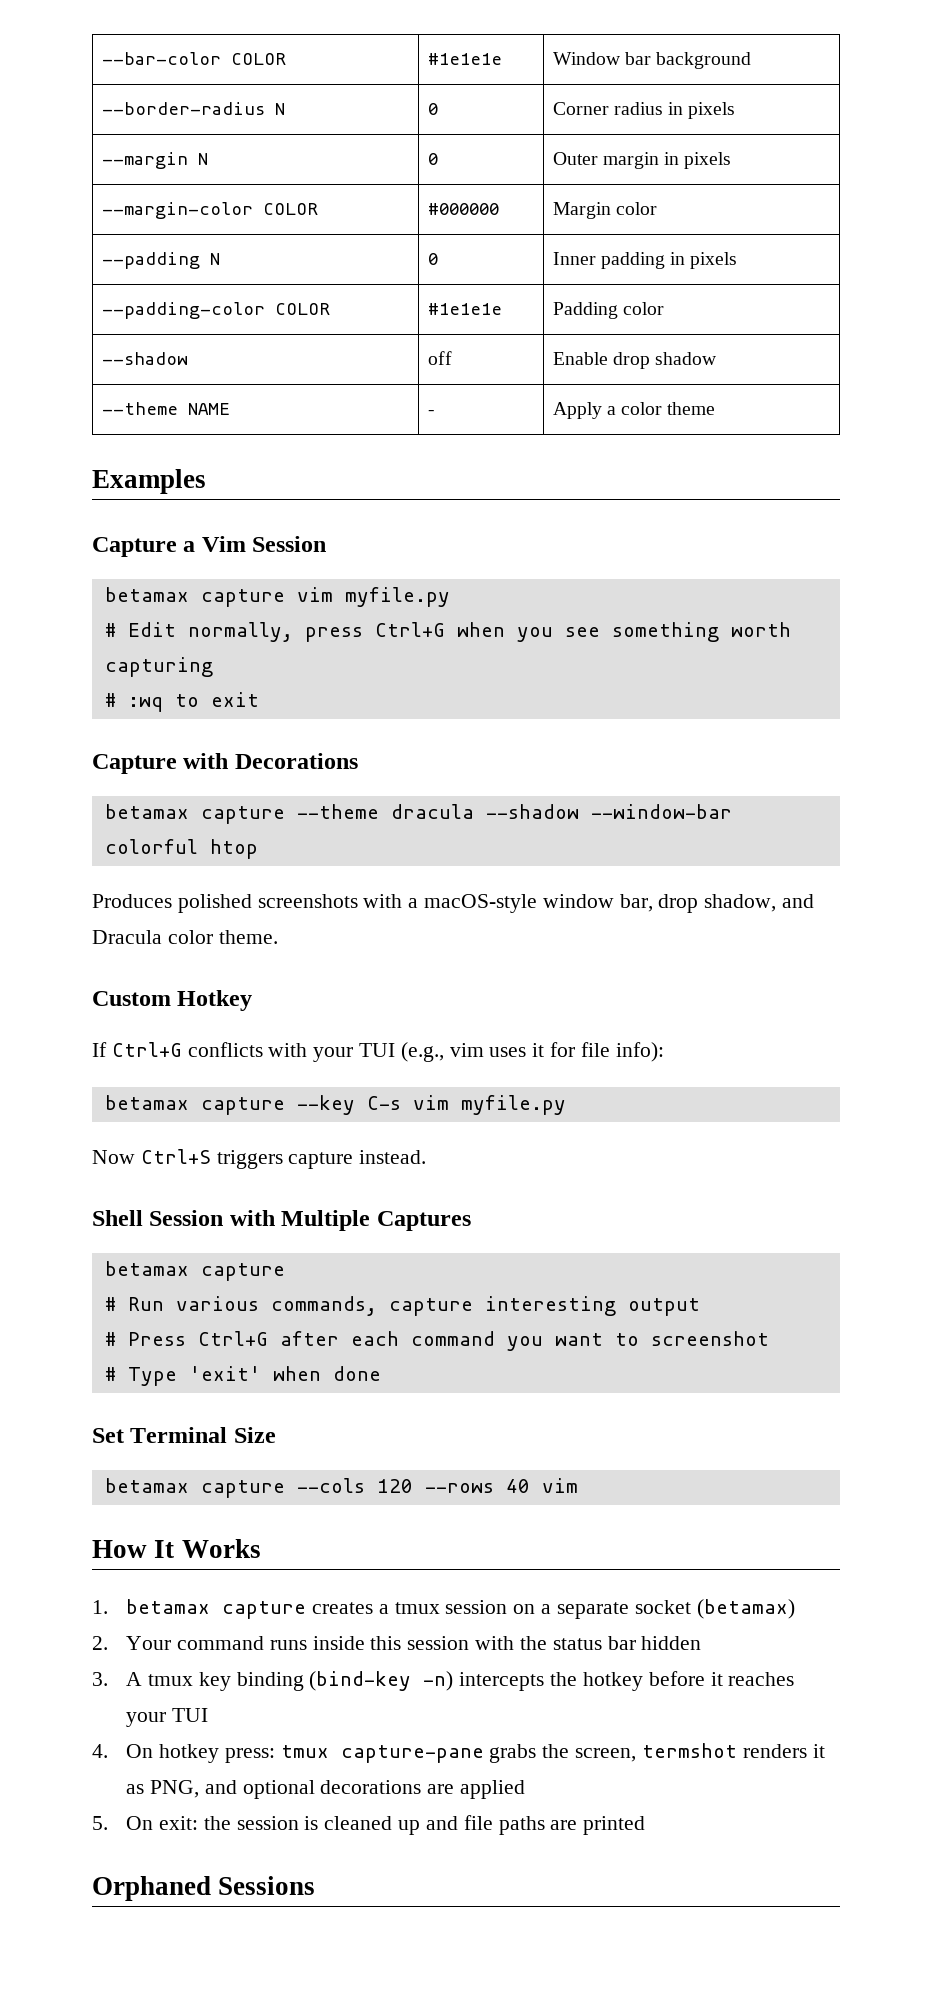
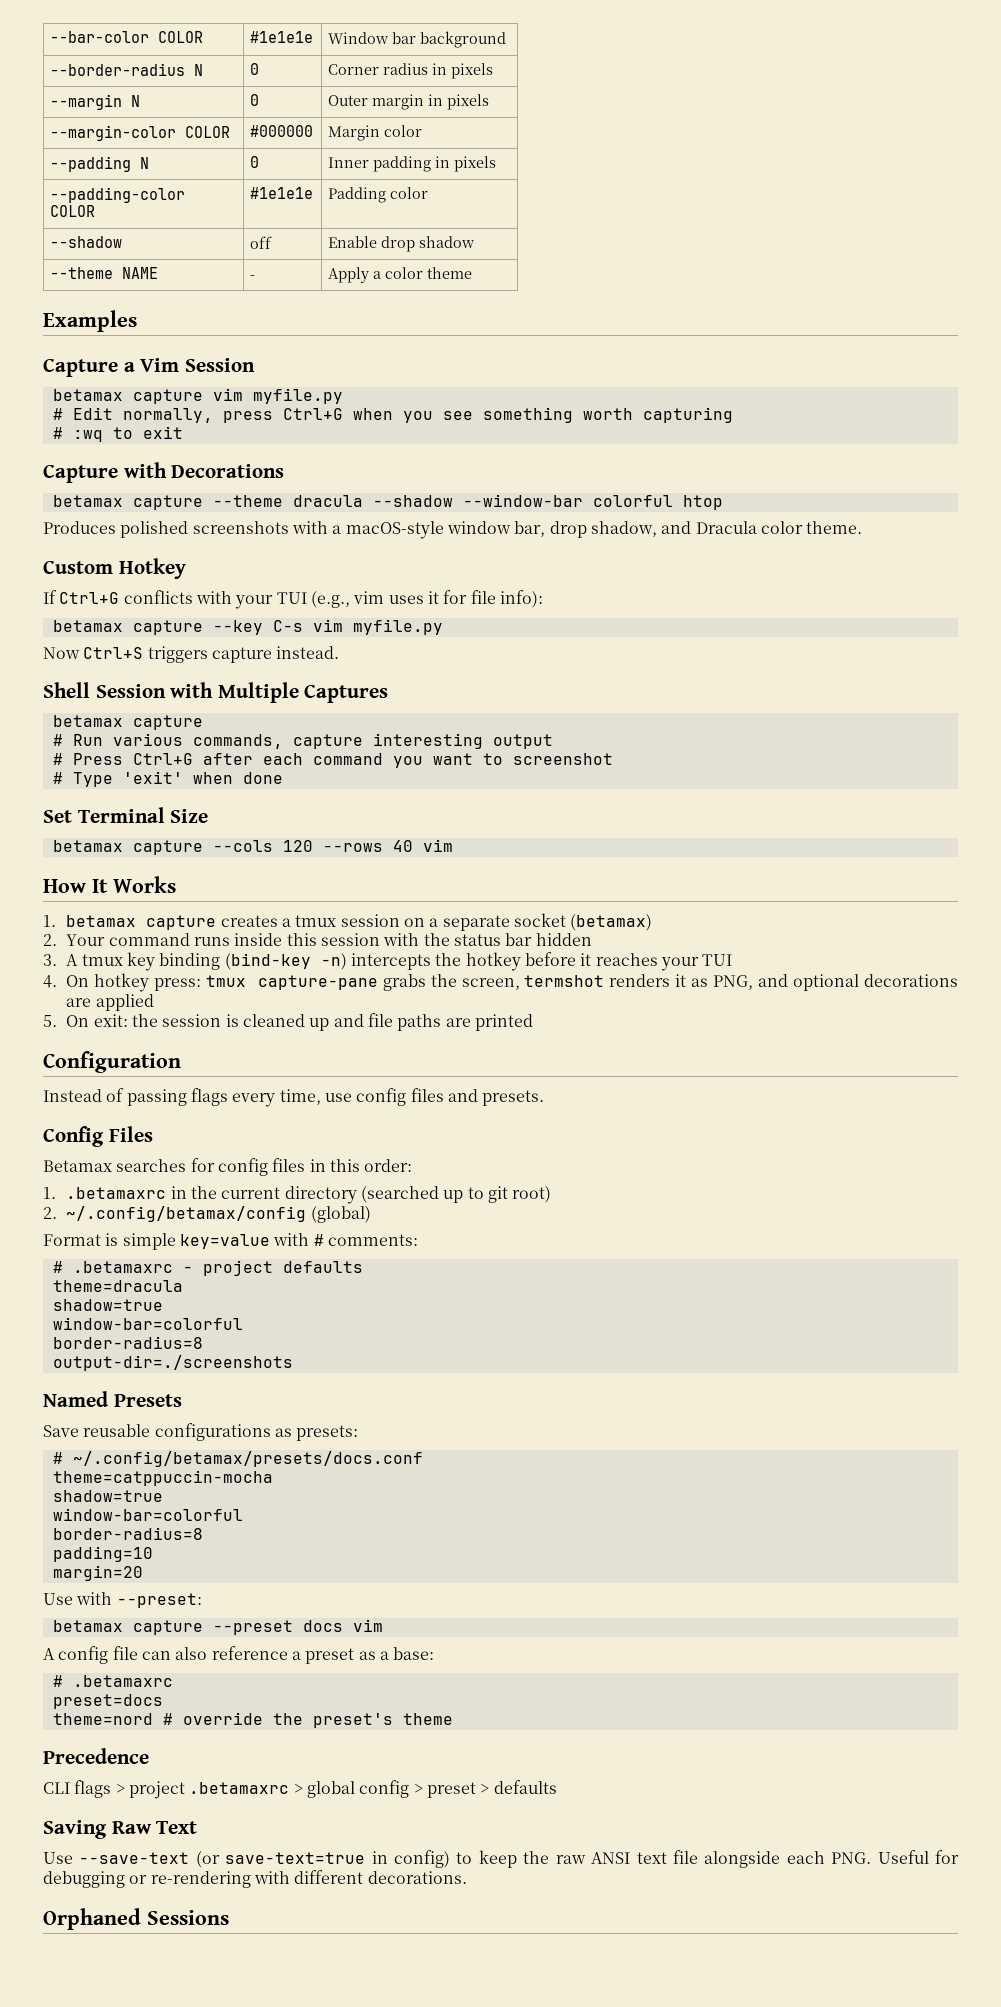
+ Configuration
+ Instead of passing flags every time, use config files and presets.
+ Config Files
+ Betamax searches for config files in this order:
+ 1. .betamaxrc in the current directory (searched up to git root)
+ 2. ~/.config/betamax/config (global)
+ Format is simple key=value with # comments:
+ # .betamaxrc - project defaults
+ theme=dracula
+ shadow=true
+ window-bar=colorful
+ border-radius=8
+ output-dir=./screenshots
+ Named Presets
+ Save reusable configurations as presets:
+ # ~/.config/betamax/presets/docs.conf
+ theme=catppuccin-mocha
+ shadow=true
+ window-bar=colorful
+ border-radius=8
+ padding=10
+ margin=20
+ Use with --preset:
+ betamax capture --preset docs vim
+ A config file can also reference a preset as a base:
+ # .betamaxrc
+ preset=docs
+ theme=nord # override the preset's theme
+ Precedence
+ CLI flags > project .betamaxrc > global config > preset > defaults
+ Saving Raw Text
+ Use --save-text (or save-text=true in config) to keep the raw ANSI text file alongside each PNG. Useful for debugging or re-rendering with different decorations.

